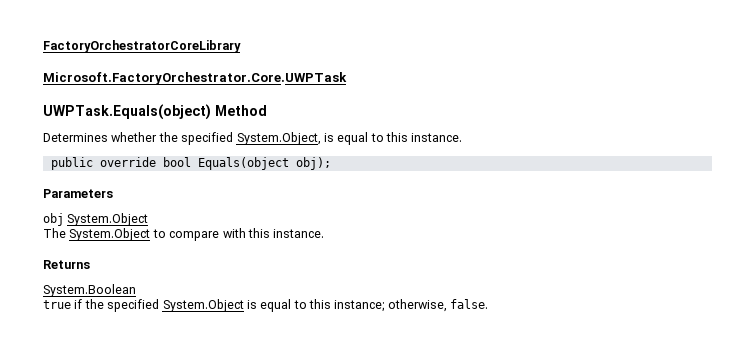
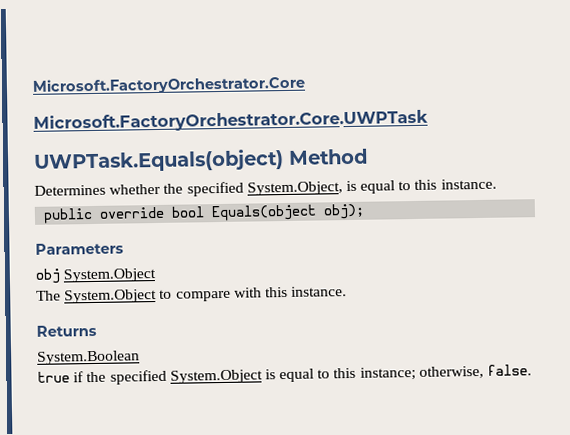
- FactoryOrchestratorCoreLibrary
+ Microsoft.FactoryOrchestrator.Core

